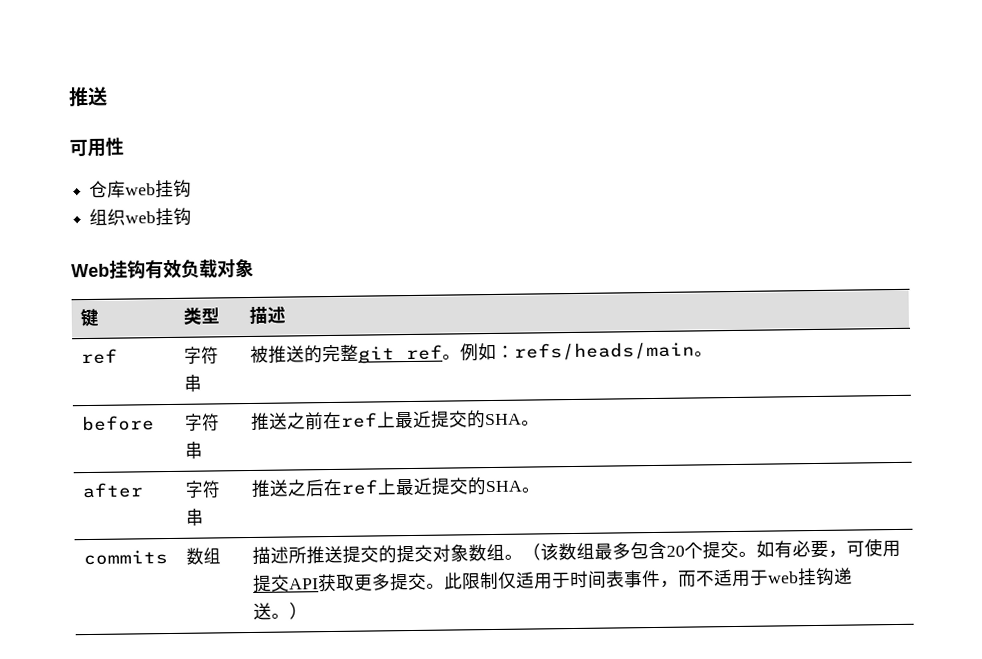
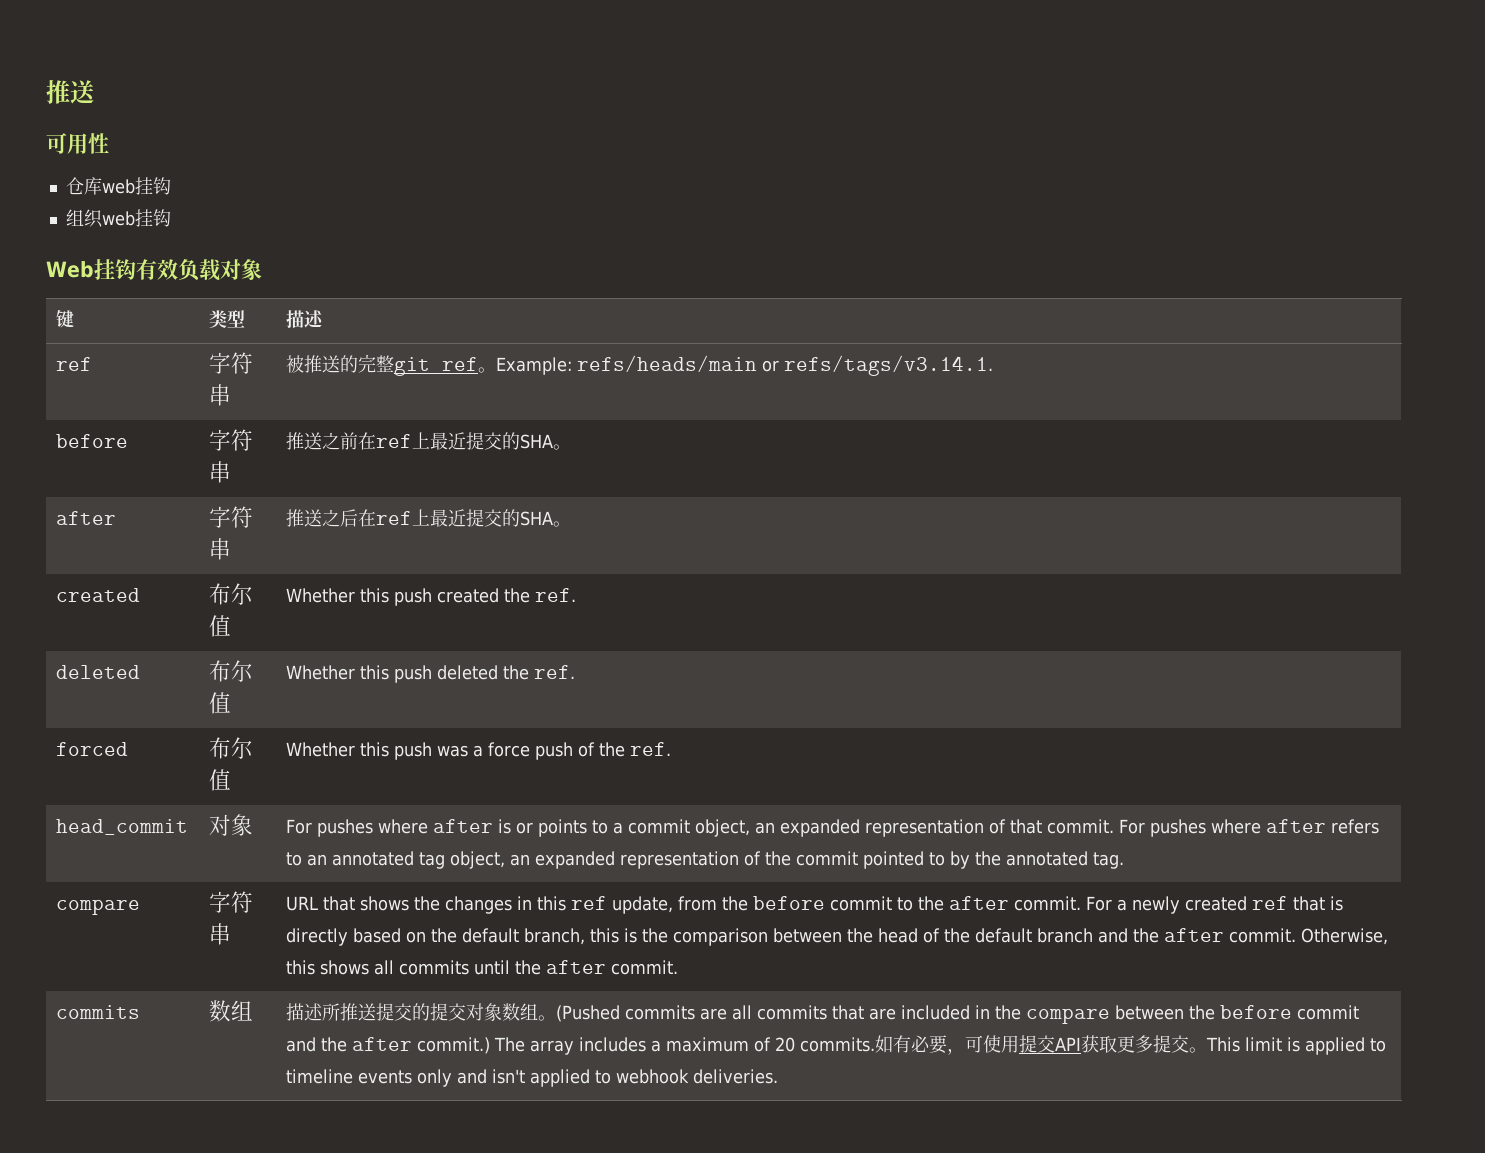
- ref | 字符串 | 被推送的完整git ref。例如：refs/heads/main。
+ ref | 字符串 | 被推送的完整git ref。Example: refs/heads/main or refs/tags/v3.14.1.
+ created | 布尔值 | Whether this push created the ref.
+ deleted | 布尔值 | Whether this push deleted the ref.
+ forced | 布尔值 | Whether this push was a force push of the ref.
+ head_commit | 对象 | For pushes where after is or points to a commit object, an expanded representation of that commit. For pushes where after refers to an annotated tag object, an expanded representation of the commit pointed to by the annotated tag.
+ compare | 字符串 | URL that shows the changes in this ref update, from the before commit to the after commit. For a newly created ref that is directly based on the default branch, this is the comparison between the head of the default branch and the after commit. Otherwise, this shows all commits until the after commit.
- （该数组最多包含20个提交。
+ (Pushed commits are all commits that are included in the compare between the before commit and the after commit.) The array includes a maximum of 20 commits.
- 此限制仅适用于时间表事件，而不适用于web挂钩递送。）
+ This limit is applied to timeline events only and isn't applied to webhook deliveries.

